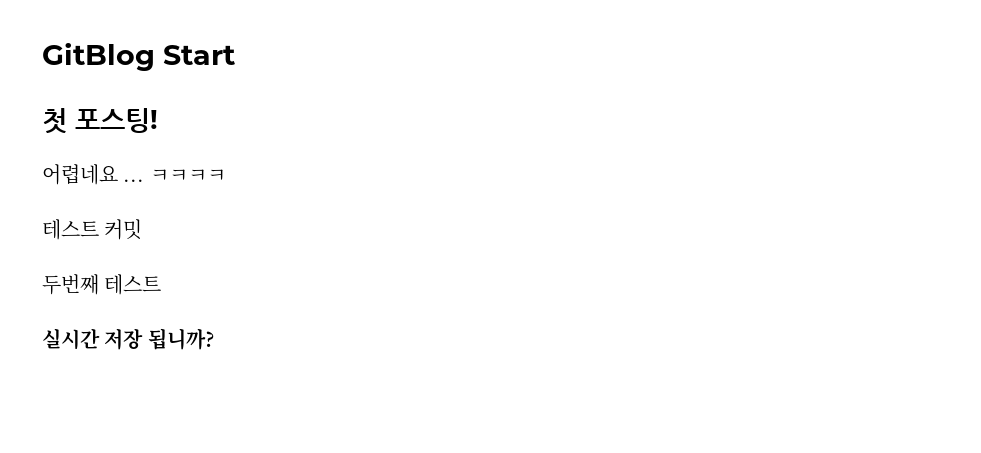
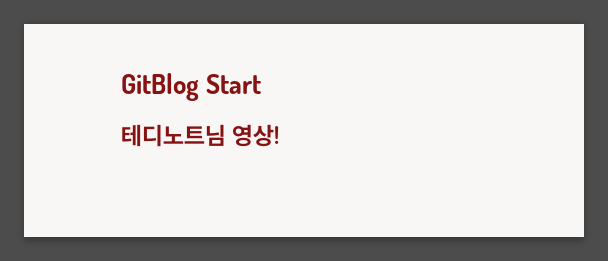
- 첫 포스팅!
- 어렵네요 ... ㅋㅋㅋㅋ
- 테스트 커밋
- 두번째 테스트
- 실시간 저장 됩니까?
+ 테디노트님 영상!

